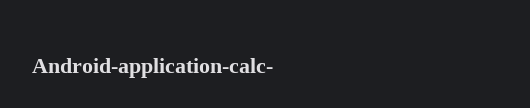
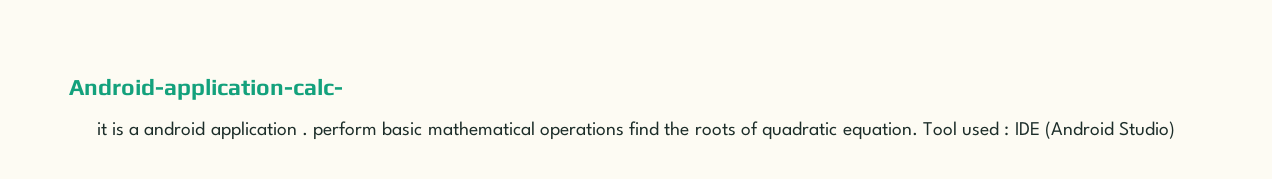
+ it is a android application . perform basic mathematical operations find the roots of quadratic equation. Tool used : IDE (Android Studio)

